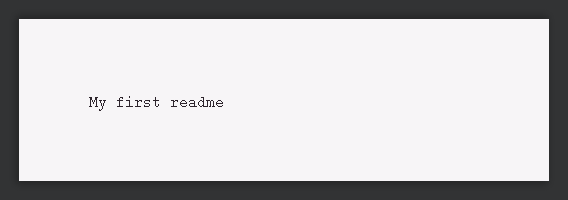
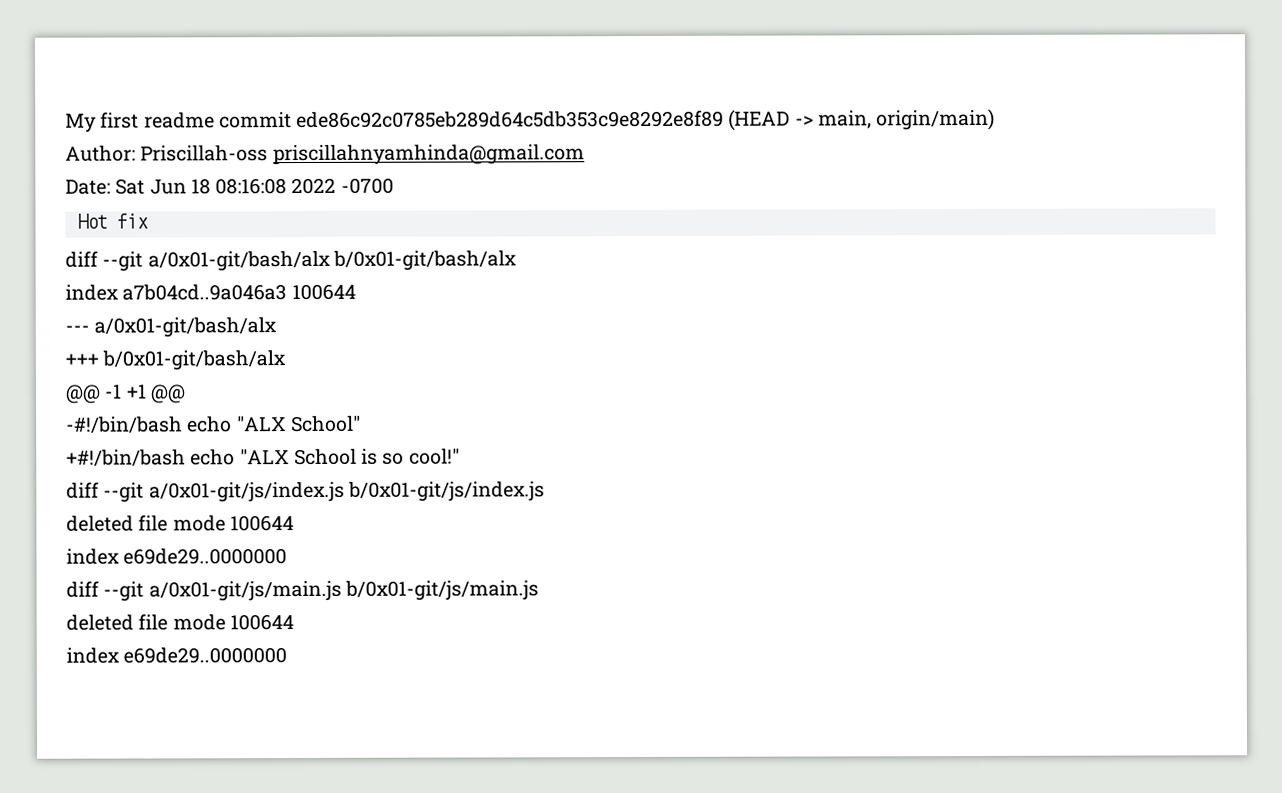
- My first readme
+ My first readme commit ede86c92c0785eb289d64c5db353c9e8292e8f89 (HEAD -> main, origin/main)
+ Author: Priscillah-oss priscillahnyamhinda@gmail.com
+ Date: Sat Jun 18 08:16:08 2022 -0700
+ Hot fix
+ diff --git a/0x01-git/bash/alx b/0x01-git/bash/alx
+ index a7b04cd..9a046a3 100644
+ --- a/0x01-git/bash/alx
+ +++ b/0x01-git/bash/alx
+ @@ -1 +1 @@
+ -#!/bin/bash echo "ALX School"
+ +#!/bin/bash echo "ALX School is so cool!"
+ diff --git a/0x01-git/js/index.js b/0x01-git/js/index.js
+ deleted file mode 100644
+ index e69de29..0000000
+ diff --git a/0x01-git/js/main.js b/0x01-git/js/main.js
+ deleted file mode 100644
+ index e69de29..0000000

